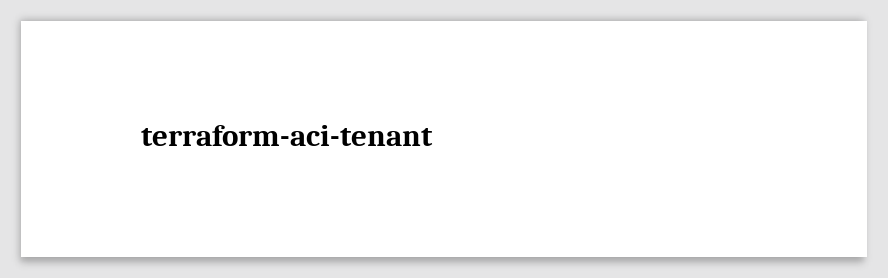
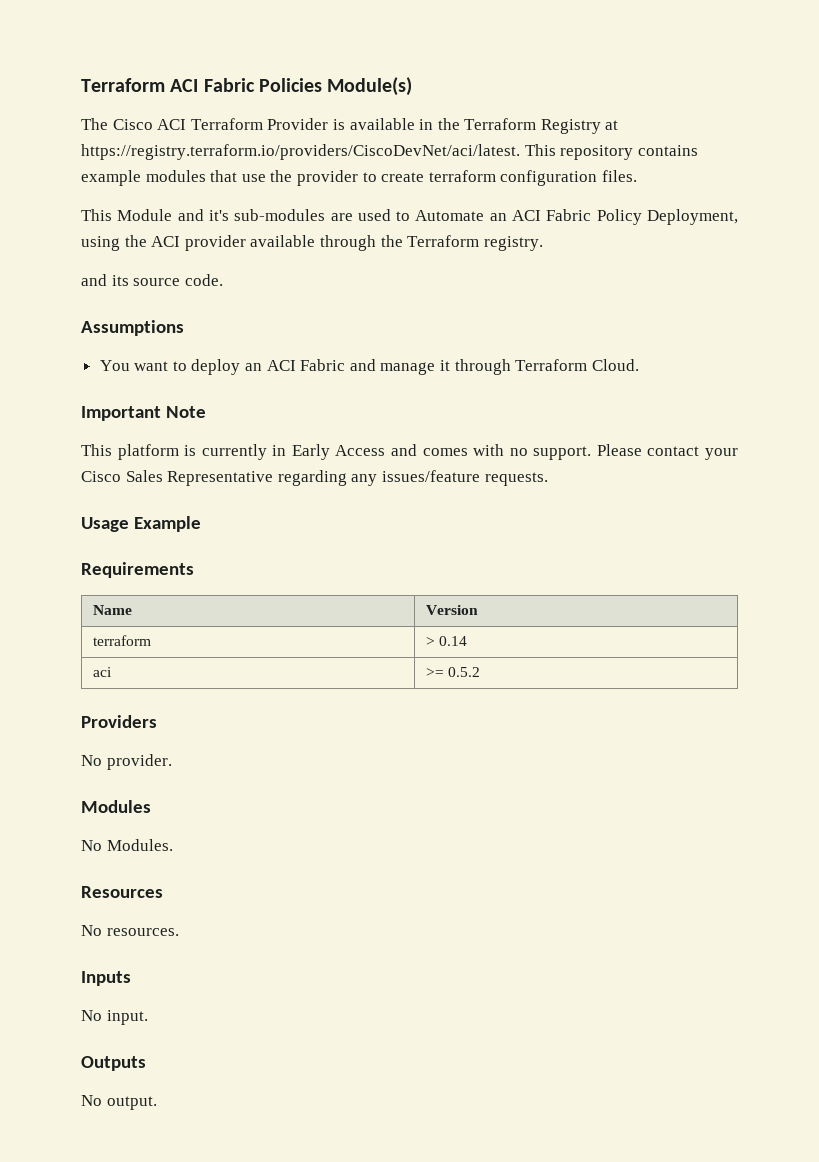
- terraform-aci-tenant
+ Terraform ACI Fabric Policies Module(s)
+ The Cisco ACI Terraform Provider is available in the Terraform Registry at https://registry.terraform.io/providers/CiscoDevNet/aci/latest. This repository contains example modules that use the provider to create terraform configuration files.
+ This Module and it's sub-modules are used to Automate an ACI Fabric Policy Deployment, using the ACI provider available through the Terraform registry.
+ and its source code.
+ Assumptions
+ You want to deploy an ACI Fabric and manage it through Terraform Cloud.
+ Important Note
+ This platform is currently in Early Access and comes with no support. Please contact your Cisco Sales Representative regarding any issues/feature requests.
+ Usage Example
+ Requirements
+ Name | Version
+ terraform | > 0.14
+ aci | >= 0.5.2
+ Providers
+ No provider.
+ Modules
+ No Modules.
+ Resources
+ No resources.
+ Inputs
+ No input.
+ Outputs
+ No output.

